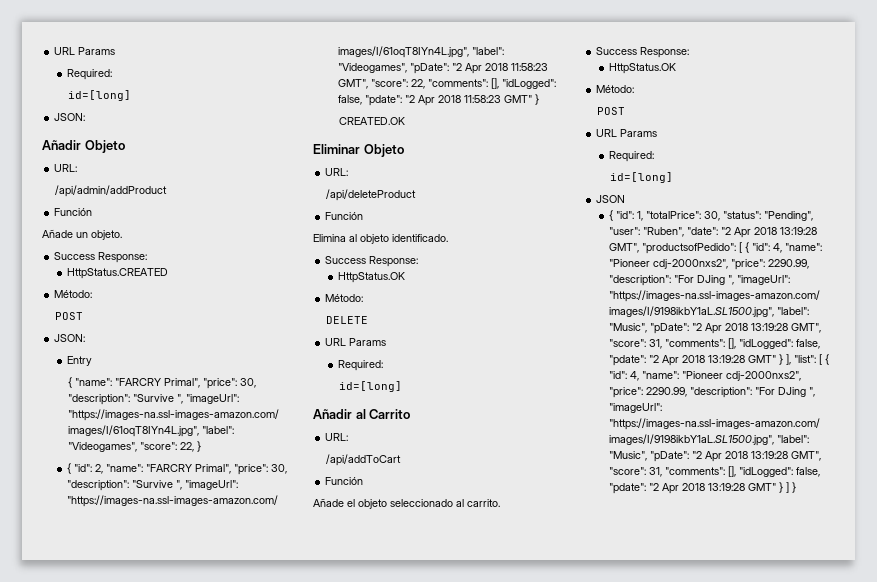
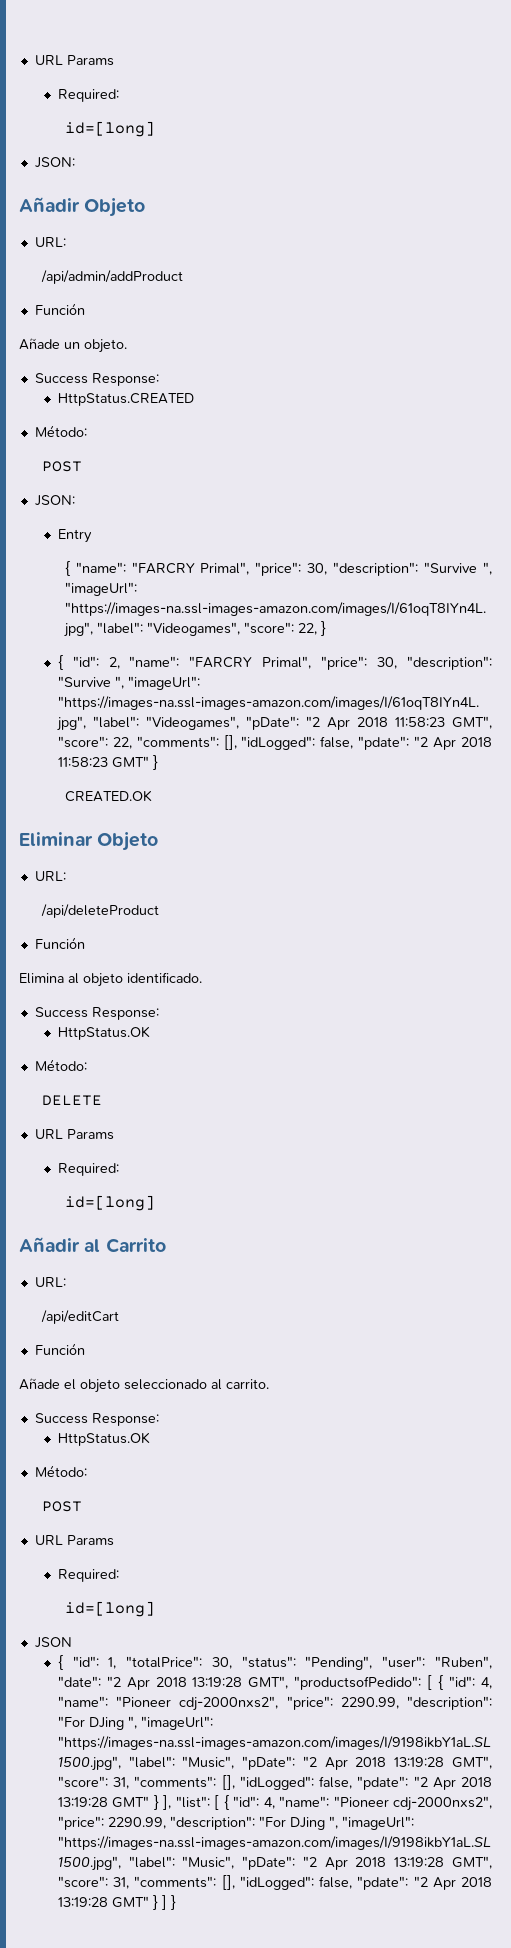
- /api/addToCart
+ /api/editCart

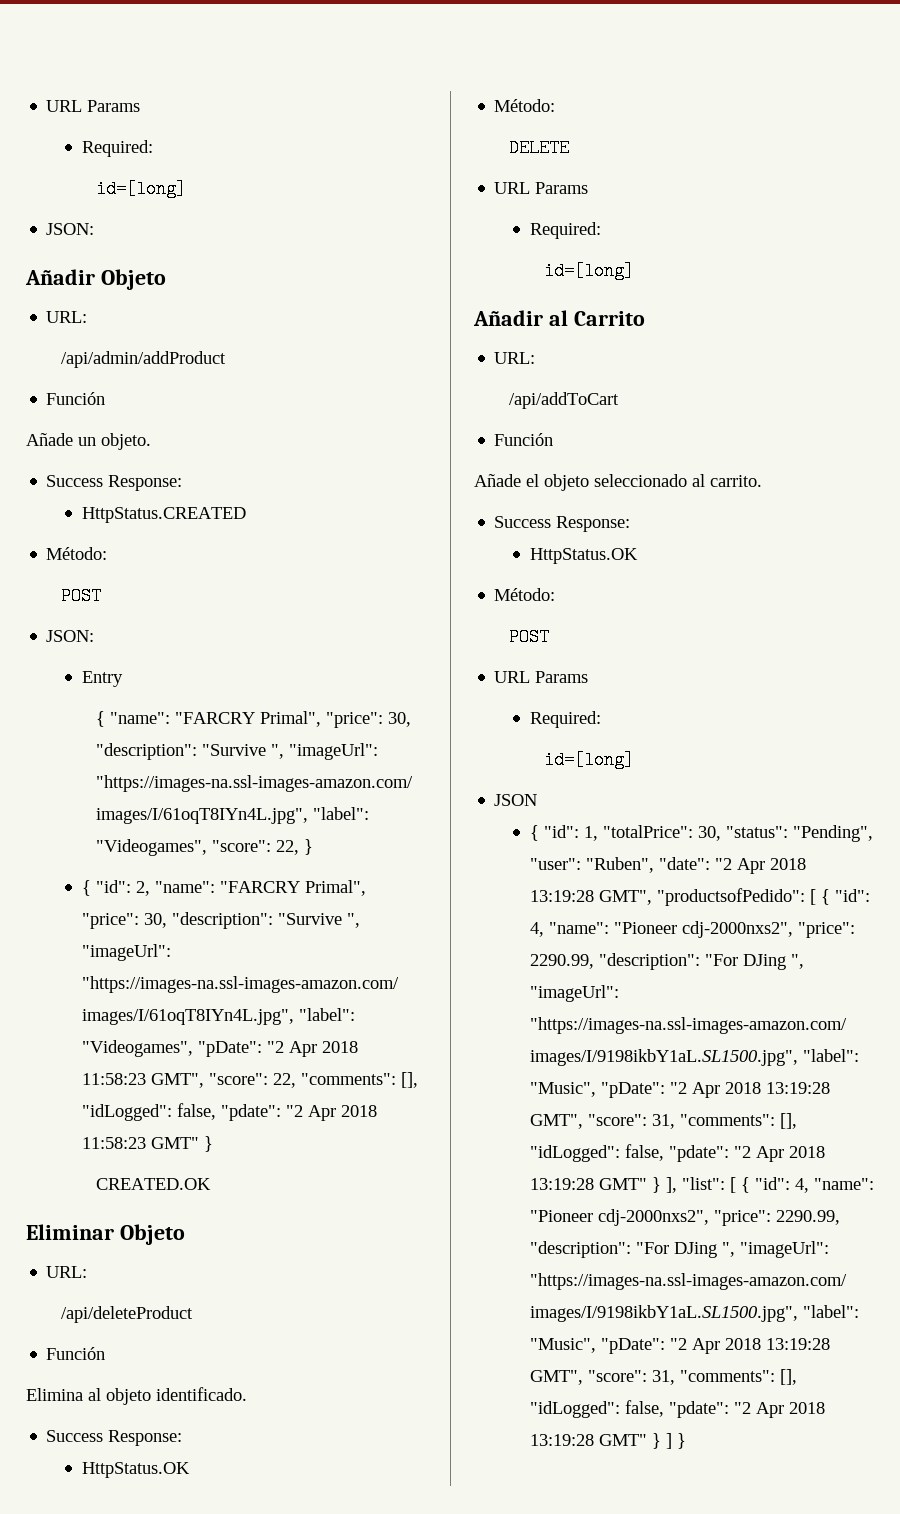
- /api/editCart
+ /api/addToCart

